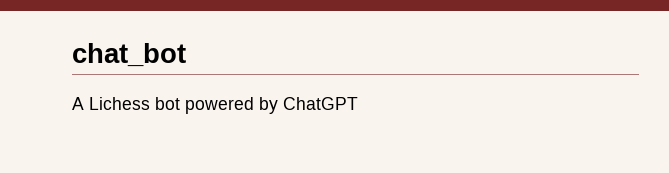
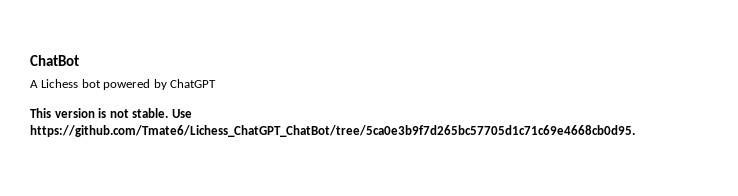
- chat_bot
+ ChatBot
+ This version is not stable. Use https://github.com/Tmate6/Lichess_ChatGPT_ChatBot/tree/5ca0e3b9f7d265bc57705d1c71c69e4668cb0d95.

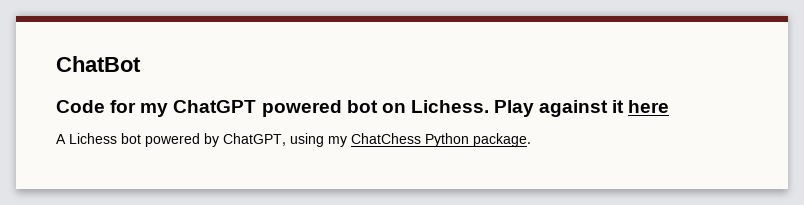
+ Code for my ChatGPT powered bot on Lichess. Play against it here
- A Lichess bot powered by ChatGPT
- This version is not stable. Use https://github.com/Tmate6/Lichess_ChatGPT_ChatBot/tree/5ca0e3b9f7d265bc57705d1c71c69e4668cb0d95.
+ A Lichess bot powered by ChatGPT, using my ChatChess Python package.

